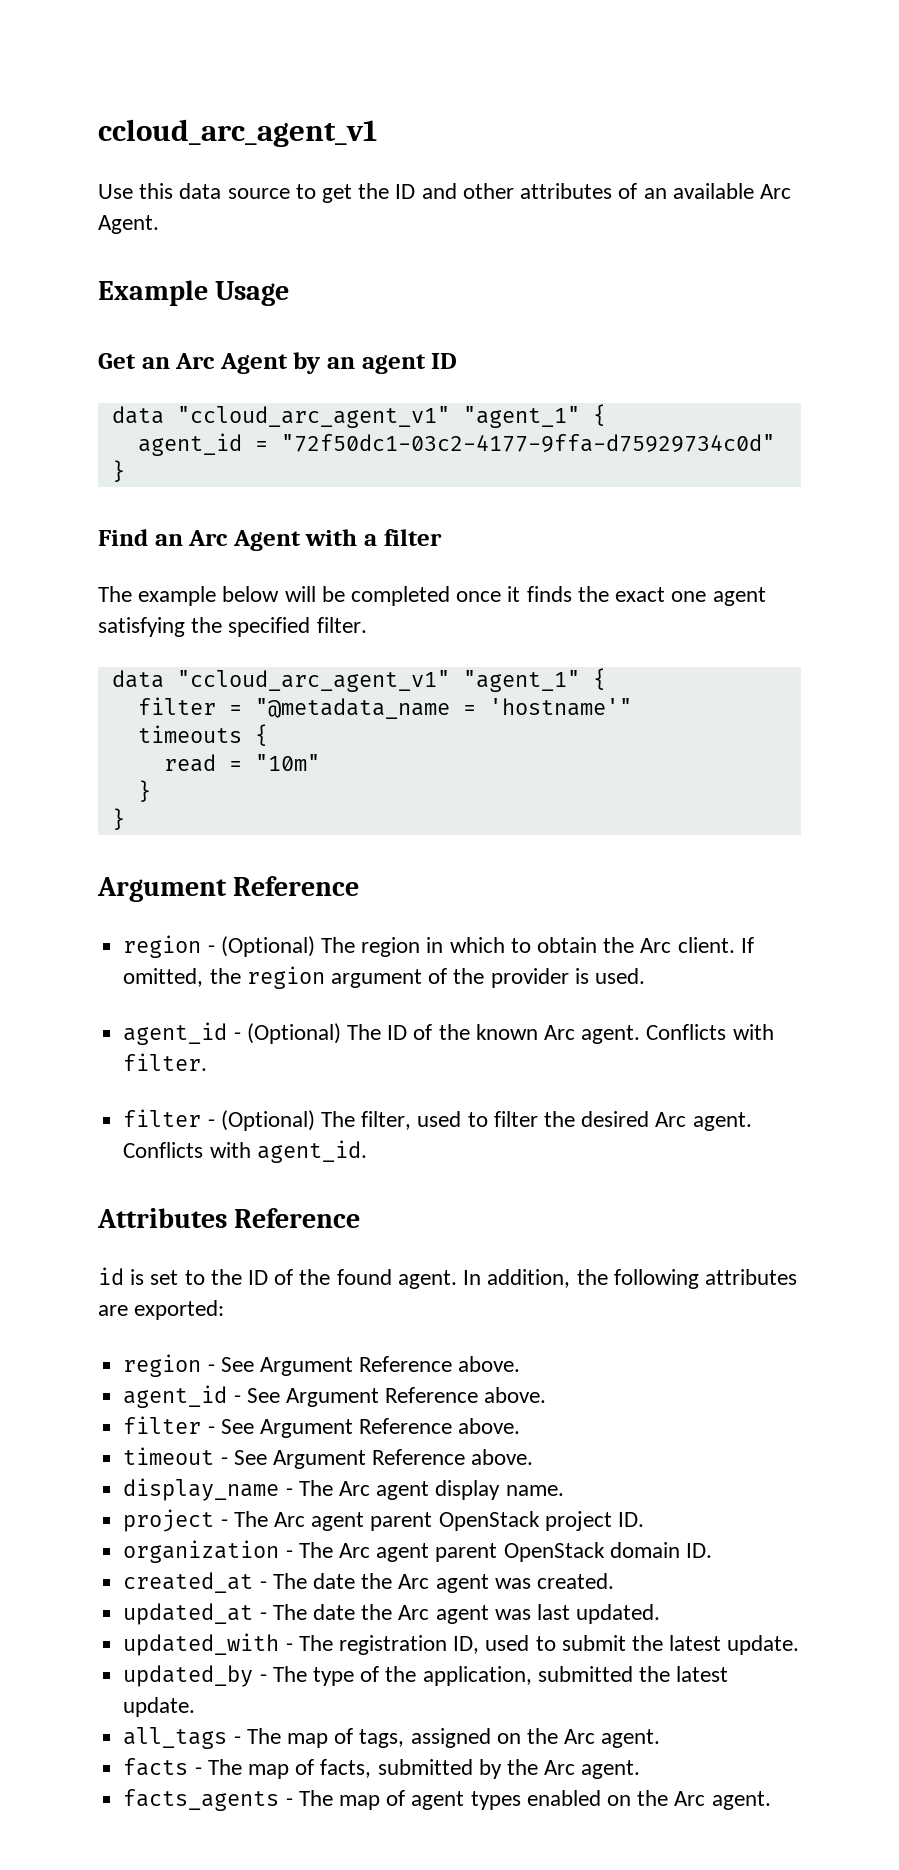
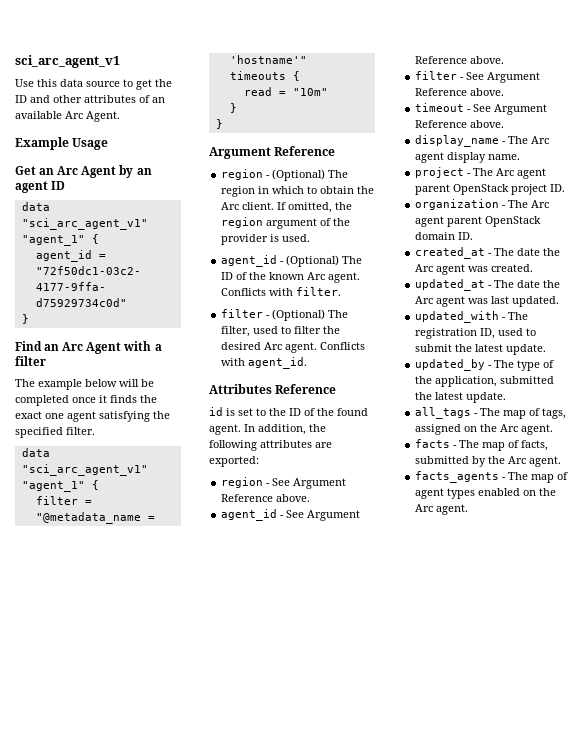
- ccloud_arc_agent_v1
+ sci_arc_agent_v1
  Get an Arc Agent by an agent ID
- data "ccloud_arc_agent_v1" "agent_1" {
+ data "sci_arc_agent_v1" "agent_1" {
  The example below will be completed once it finds the exact one agent satisfying the specified filter.
- data "ccloud_arc_agent_v1" "agent_1" {
+ data "sci_arc_agent_v1" "agent_1" {

